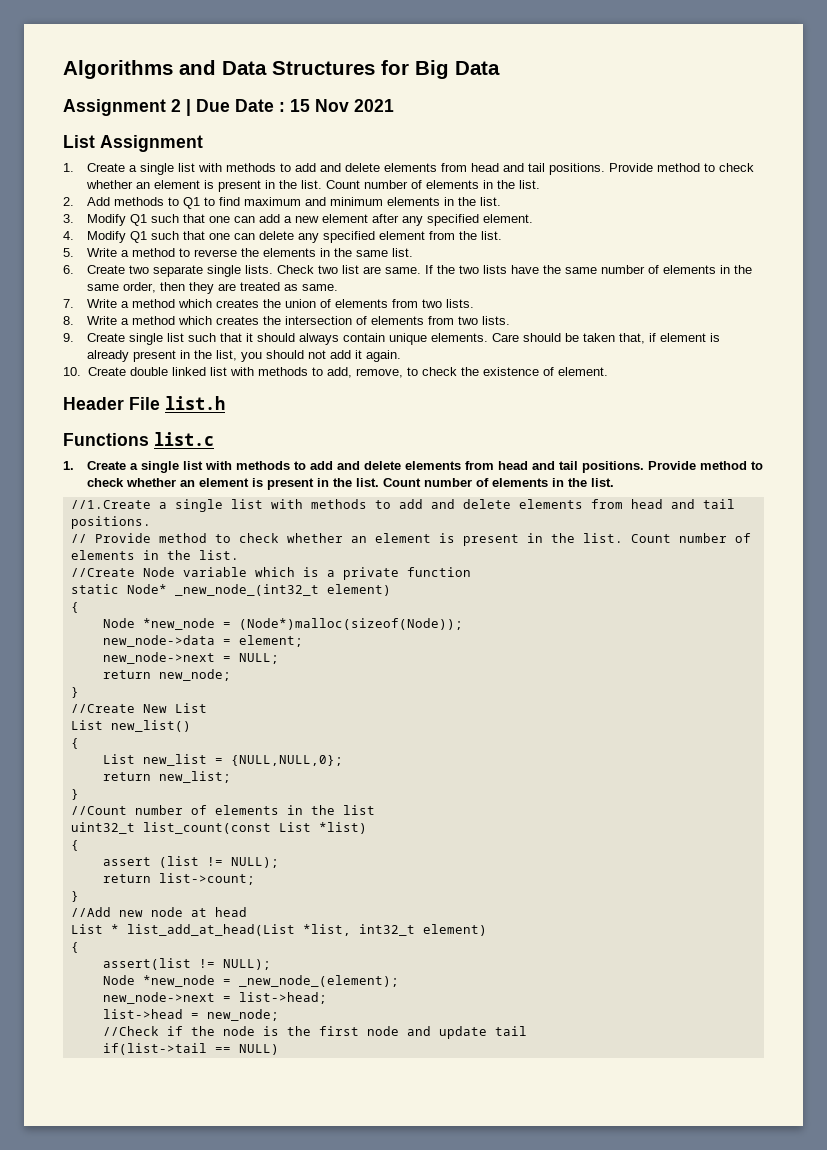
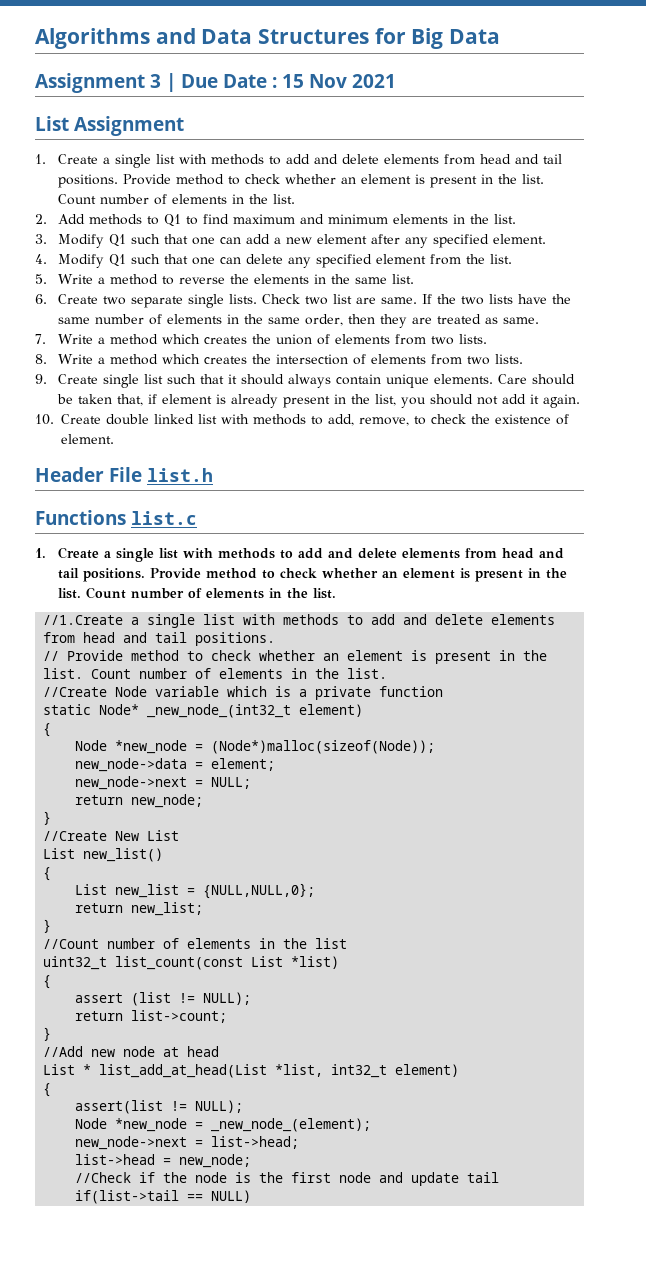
- Assignment 2 | Due Date : 15 Nov 2021
+ Assignment 3 | Due Date : 15 Nov 2021

